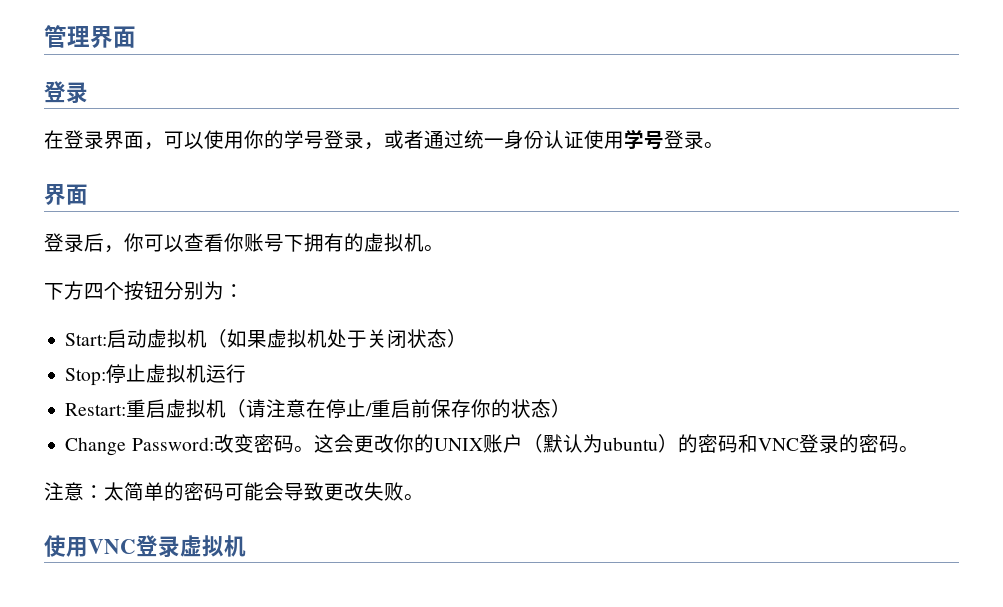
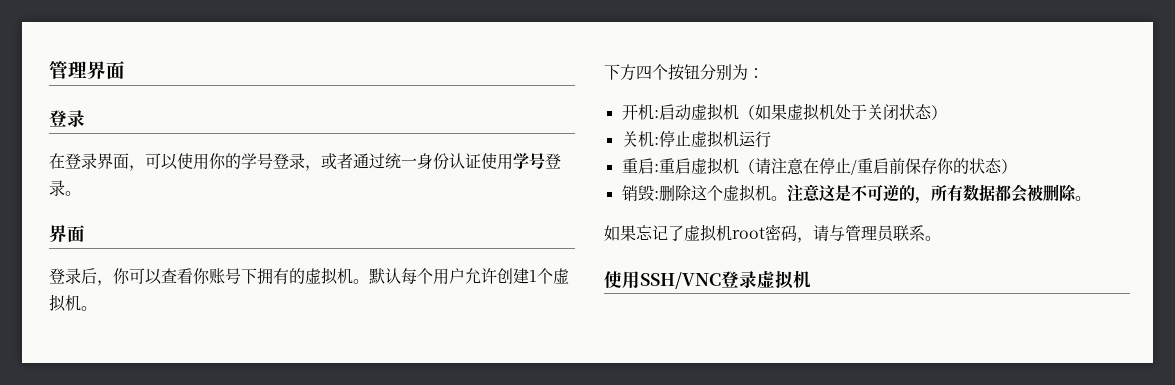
+ 默认每个用户允许创建1个虚拟机。
- Start:启动虚拟机（如果虚拟机处于关闭状态）
+ 开机:启动虚拟机（如果虚拟机处于关闭状态）
- Stop:停止虚拟机运行
+ 关机:停止虚拟机运行
- Restart:重启虚拟机（请注意在停止/重启前保存你的状态）
+ 重启:重启虚拟机（请注意在停止/重启前保存你的状态）
- Change Password:改变密码。这会更改你的UNIX账户（默认为ubuntu）的密码和VNC登录的密码。
- 注意：太简单的密码可能会导致更改失败。
+ 销毁:删除这个虚拟机。注意这是不可逆的，所有数据都会被删除。
+ 如果忘记了虚拟机root密码，请与管理员联系。
- 使用VNC登录虚拟机
+ 使用SSH/VNC登录虚拟机

